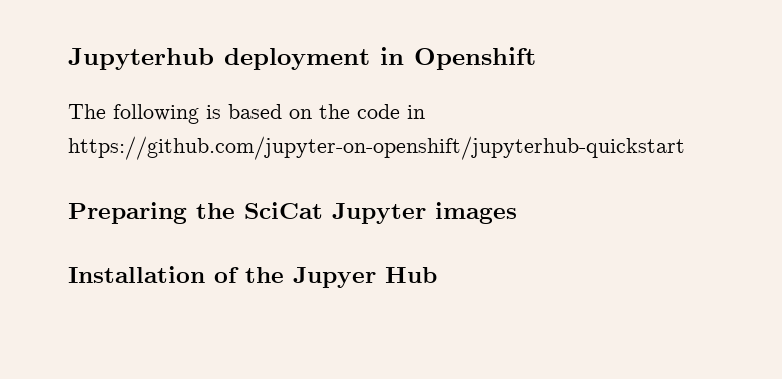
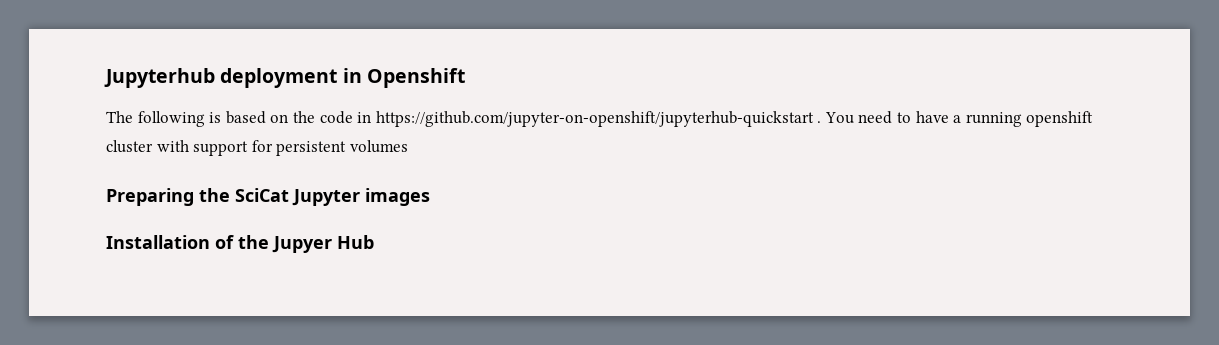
- The following is based on the code in https://github.com/jupyter-on-openshift/jupyterhub-quickstart
+ The following is based on the code in https://github.com/jupyter-on-openshift/jupyterhub-quickstart . You need to have a running openshift cluster with support for persistent volumes

